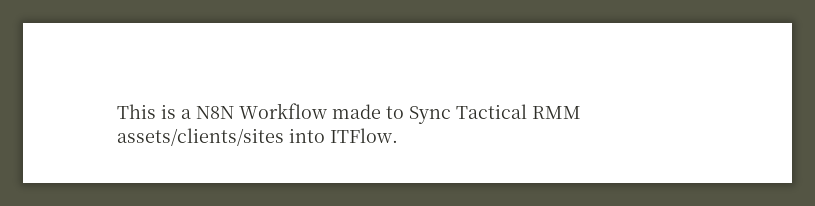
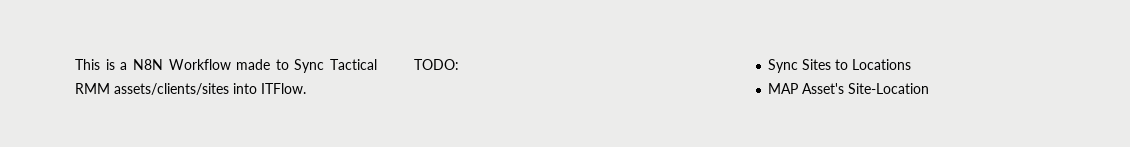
+ TODO:
+ Sync Sites to Locations
+ MAP Asset's Site-Location

